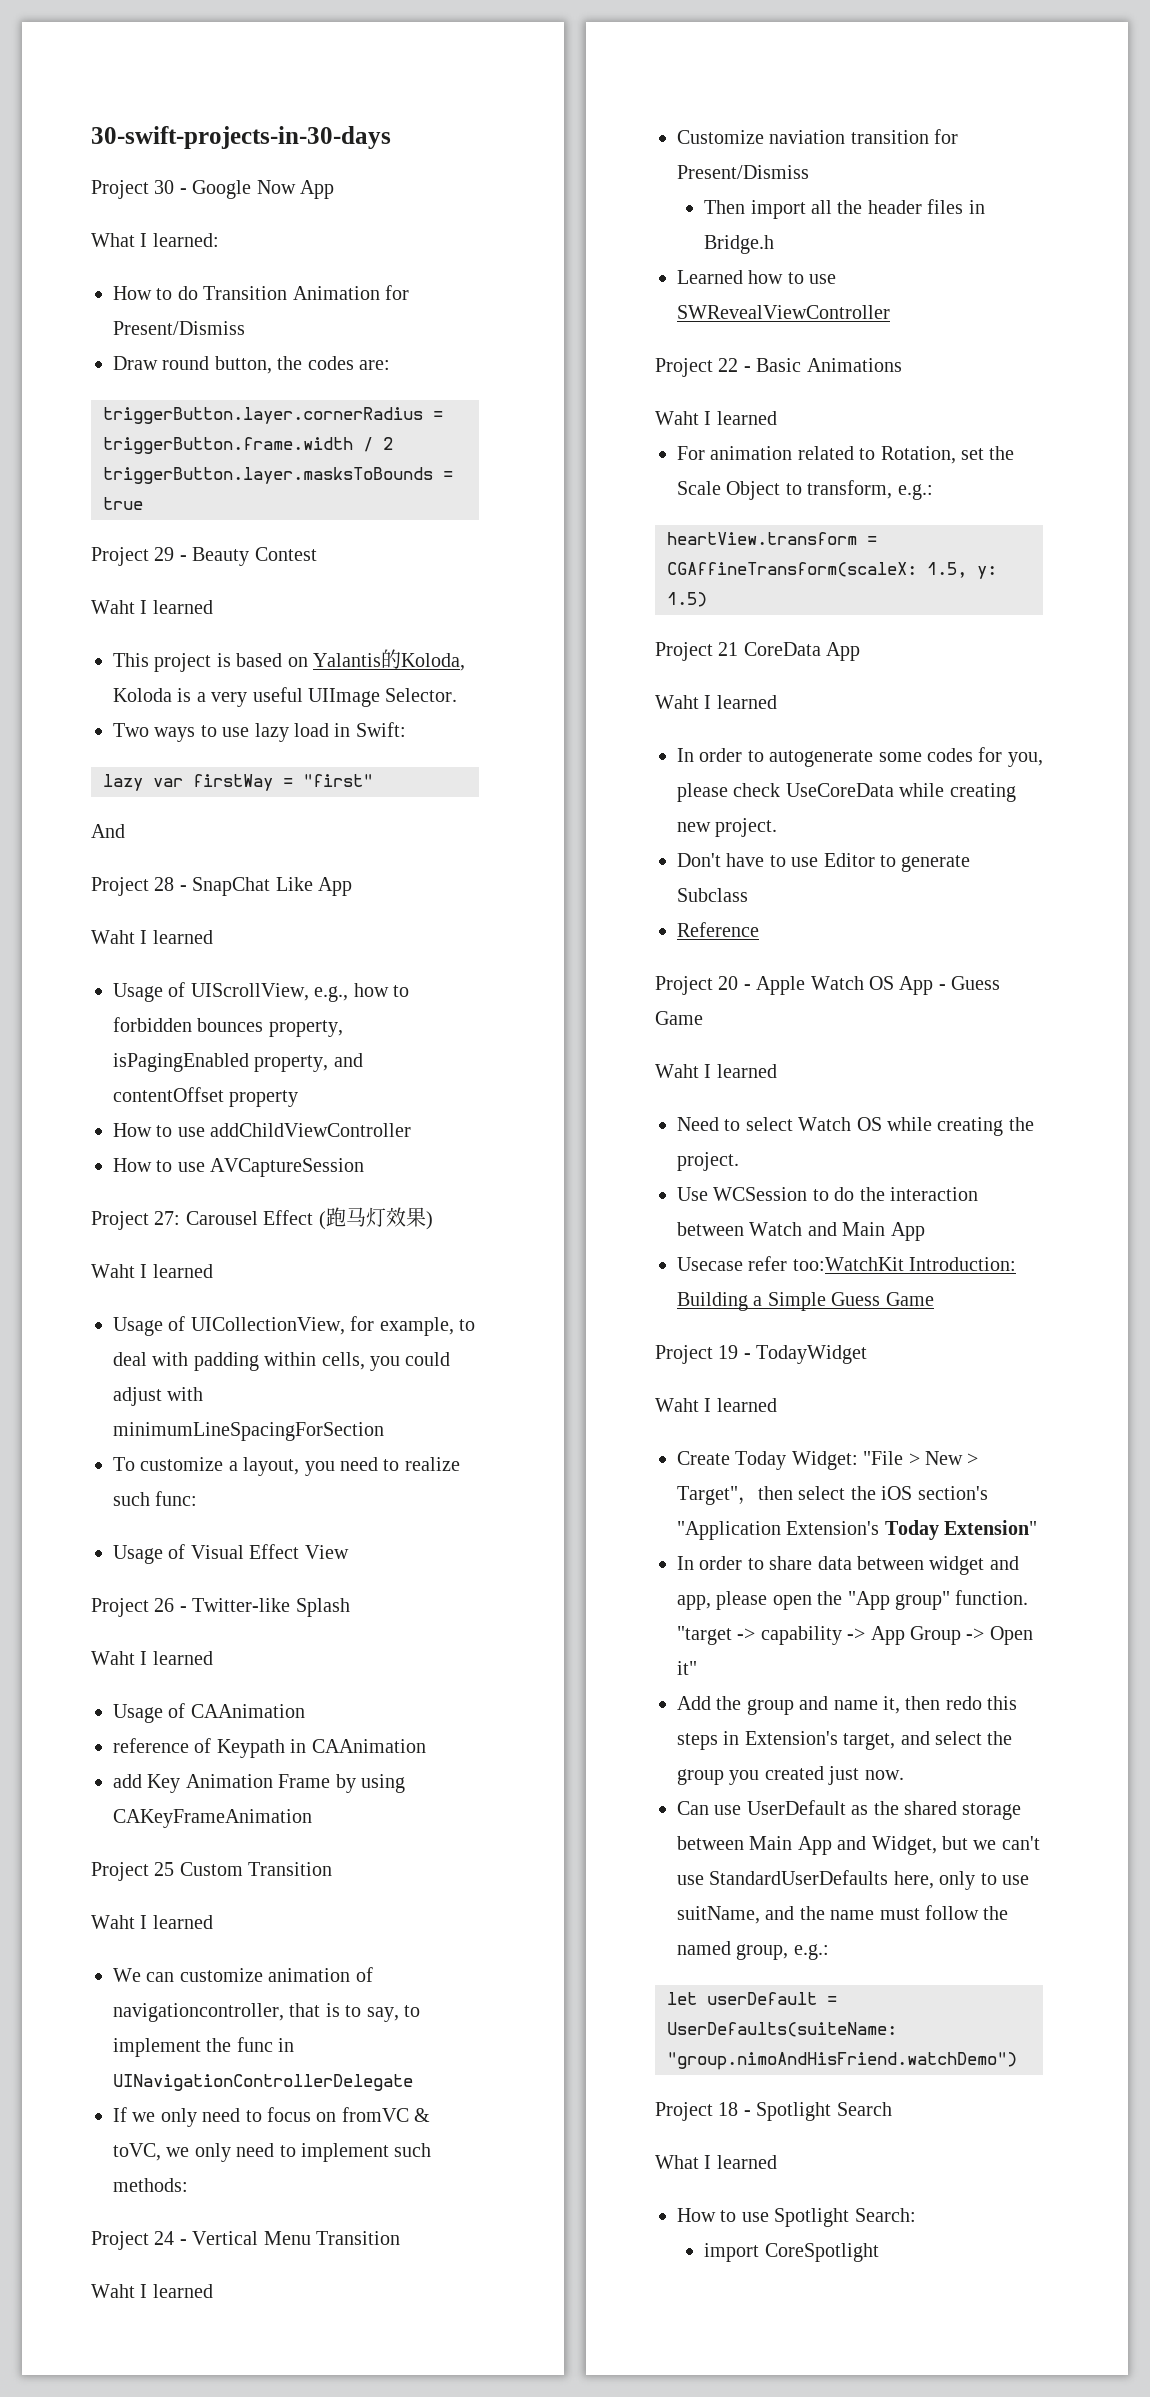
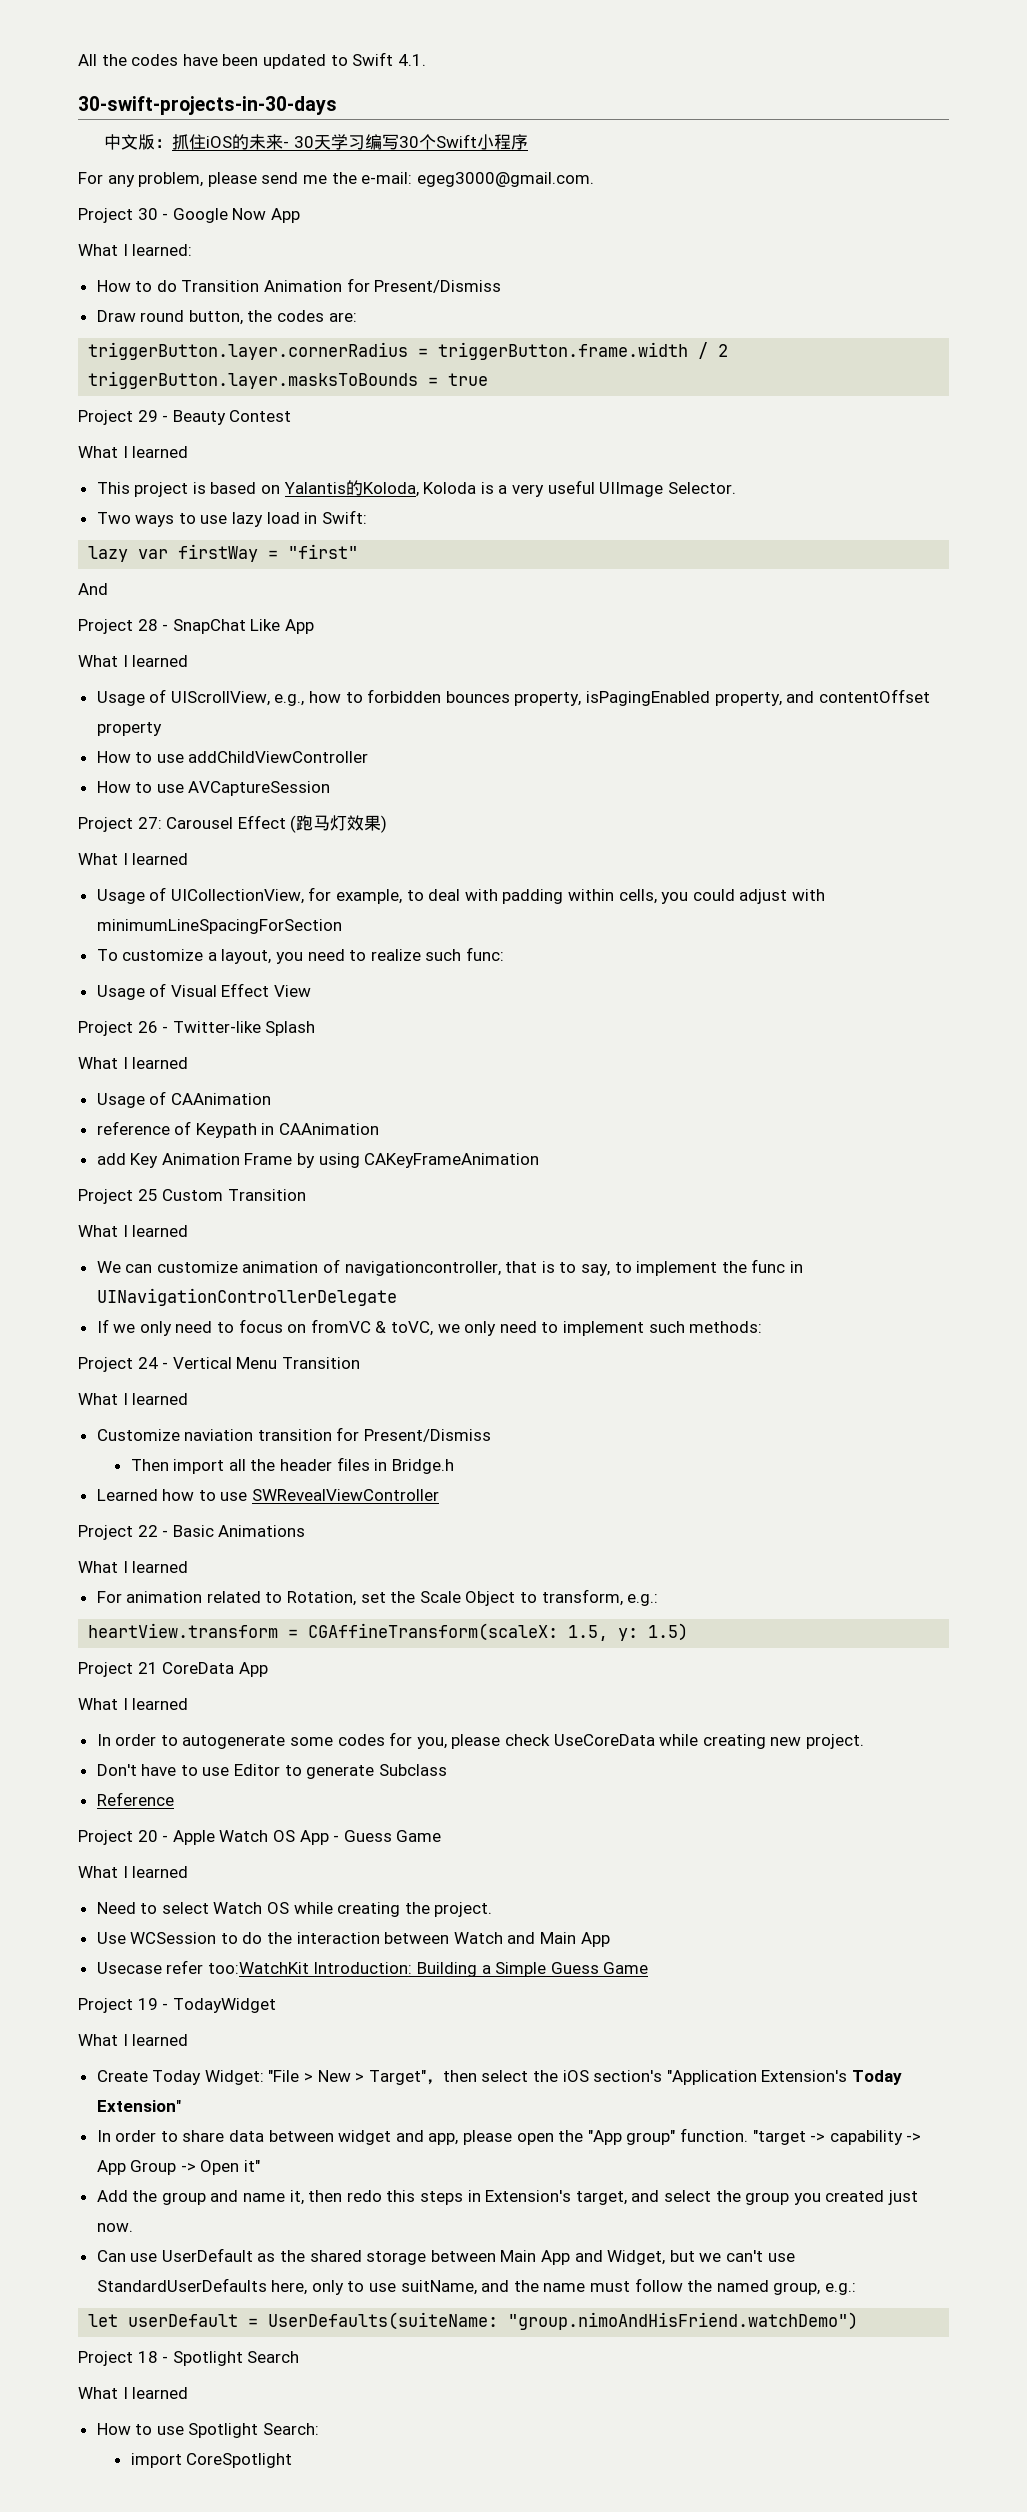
+ All the codes have been updated to Swift 4.1.
  30-swift-projects-in-30-days
+ 中文版：抓住iOS的未来- 30天学习编写30个Swift小程序
+ For any problem, please send me the e-mail: egeg3000@gmail.com.
  Project 29 - Beauty Contest
- Waht I learned
+ What I learned
  Project 28 - SnapChat Like App
- Waht I learned
+ What I learned
  Project 27: Carousel Effect (跑马灯效果)
- Waht I learned
+ What I learned
  Project 26 - Twitter-like Splash
- Waht I learned
+ What I learned
  Project 25 Custom Transition
- Waht I learned
+ What I learned
  Project 24 - Vertical Menu Transition
- Waht I learned
+ What I learned
  Project 22 - Basic Animations
- Waht I learned
+ What I learned
  Project 21 CoreData App
- Waht I learned
+ What I learned
  Project 20 - Apple Watch OS App - Guess Game
- Waht I learned
+ What I learned
  Project 19 - TodayWidget
- Waht I learned
+ What I learned

